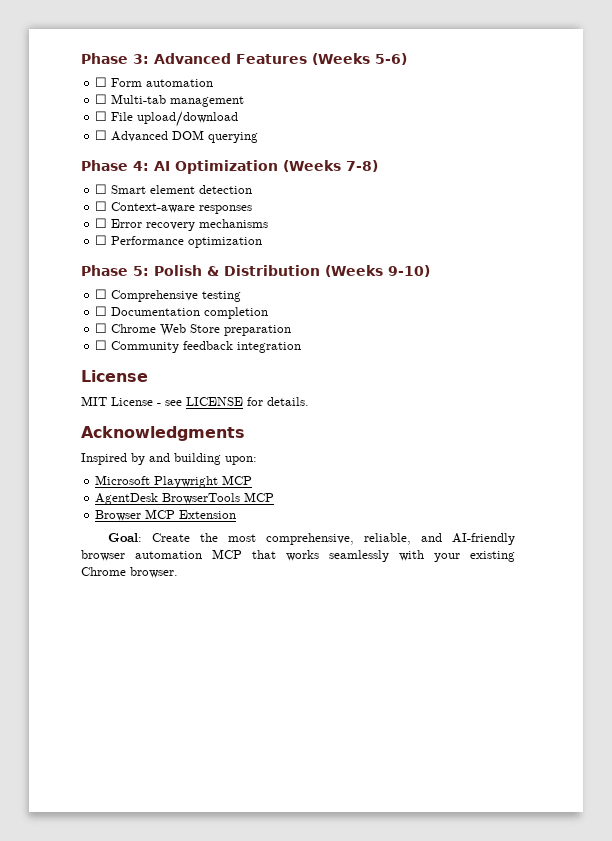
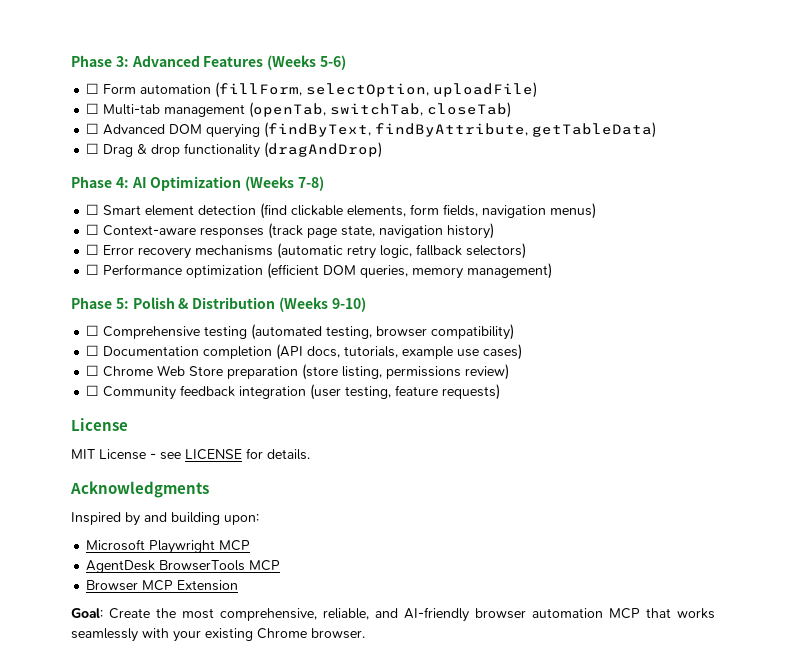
- ☐ Form automation
+ ☐ Form automation (fillForm, selectOption, uploadFile)
- ☐ Multi-tab management
- ☐ File upload/download
+ ☐ Multi-tab management (openTab, switchTab, closeTab)
- ☐ Advanced DOM querying
+ ☐ Advanced DOM querying (findByText, findByAttribute, getTableData)
+ ☐ Drag & drop functionality (dragAndDrop)
- ☐ Smart element detection
- ☐ Context-aware responses
- ☐ Error recovery mechanisms
- ☐ Performance optimization
+ ☐ Smart element detection (find clickable elements, form fields, navigation menus)
+ ☐ Context-aware responses (track page state, navigation history)
+ ☐ Error recovery mechanisms (automatic retry logic, fallback selectors)
+ ☐ Performance optimization (efficient DOM queries, memory management)
- ☐ Comprehensive testing
+ ☐ Comprehensive testing (automated testing, browser compatibility)
- ☐ Documentation completion
+ ☐ Documentation completion (API docs, tutorials, example use cases)
- ☐ Chrome Web Store preparation
+ ☐ Chrome Web Store preparation (store listing, permissions review)
- ☐ Community feedback integration
+ ☐ Community feedback integration (user testing, feature requests)

